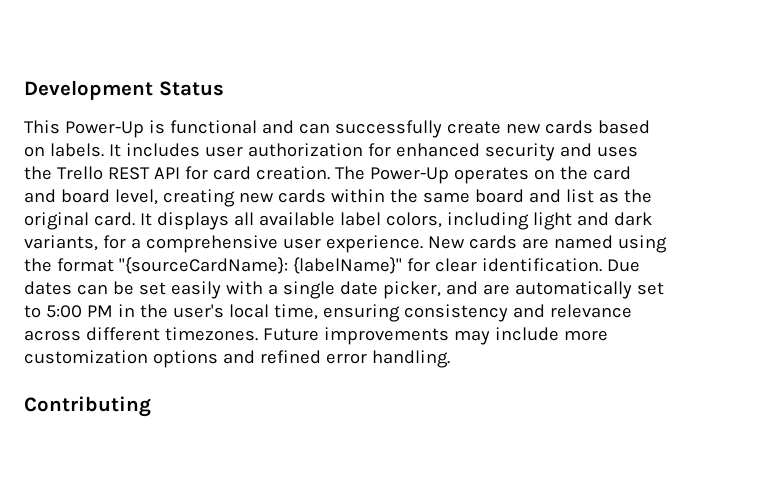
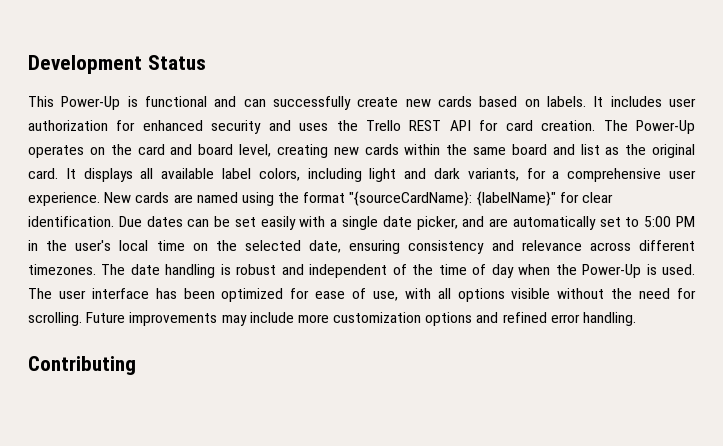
- Due dates can be set easily with a single date picker, and are automatically set to 5:00 PM in the user's local time, ensuring consistency and relevance across different timezones.
+ Due dates can be set easily with a single date picker, and are automatically set to 5:00 PM in the user's local time on the selected date, ensuring consistency and relevance across different timezones.
+ The date handling is robust and independent of the time of day when the Power-Up is used. The user interface has been optimized for ease of use, with all options visible without the need for scrolling.

